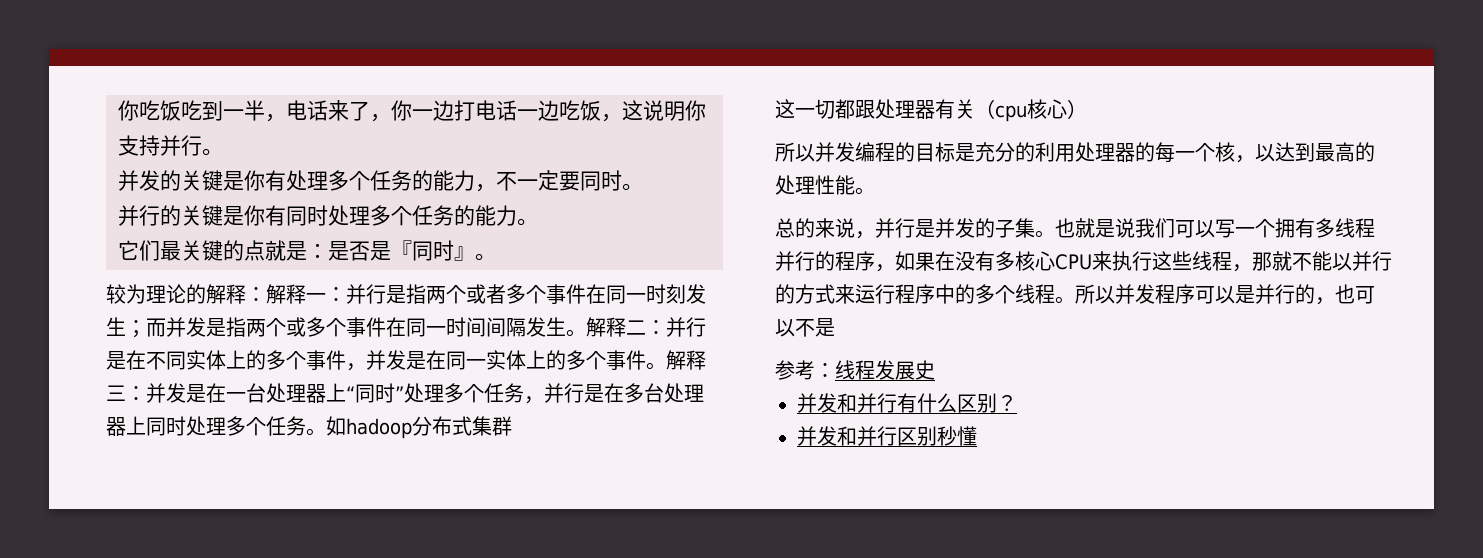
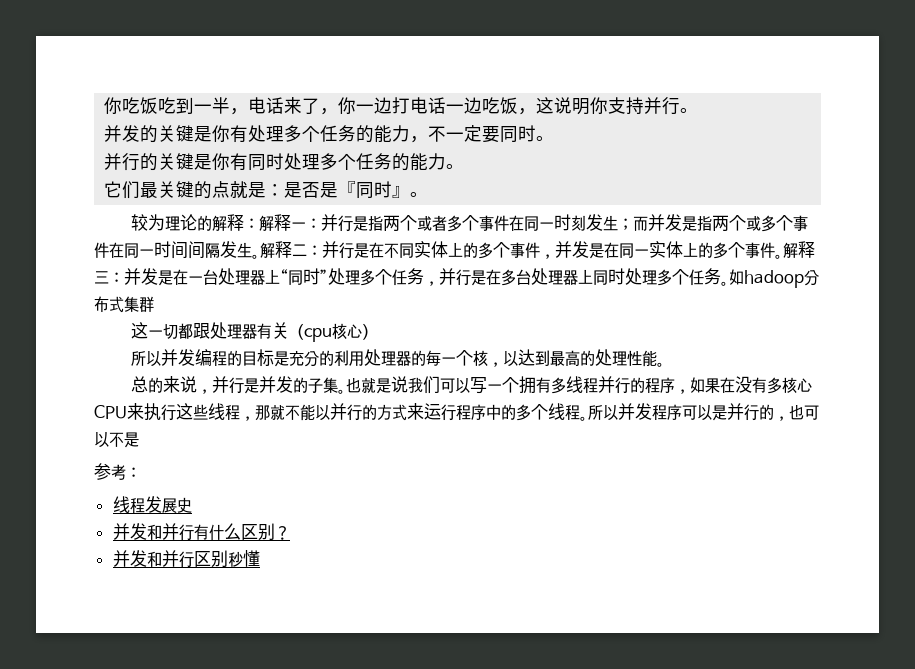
- 参考：线程发展史
+ 参考：
+ 线程发展史

